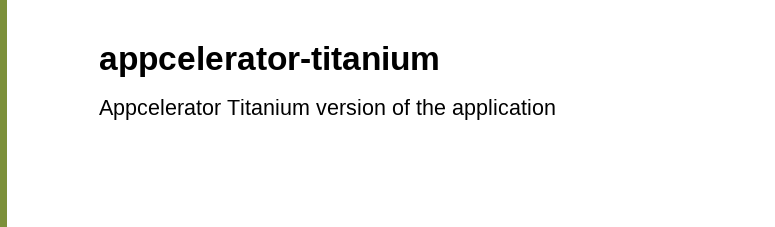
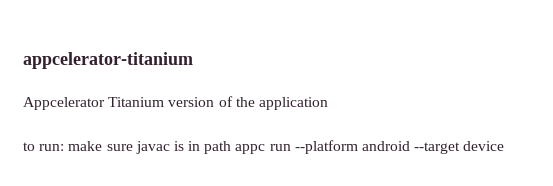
+ to run: make sure javac is in path appc run --platform android --target device

